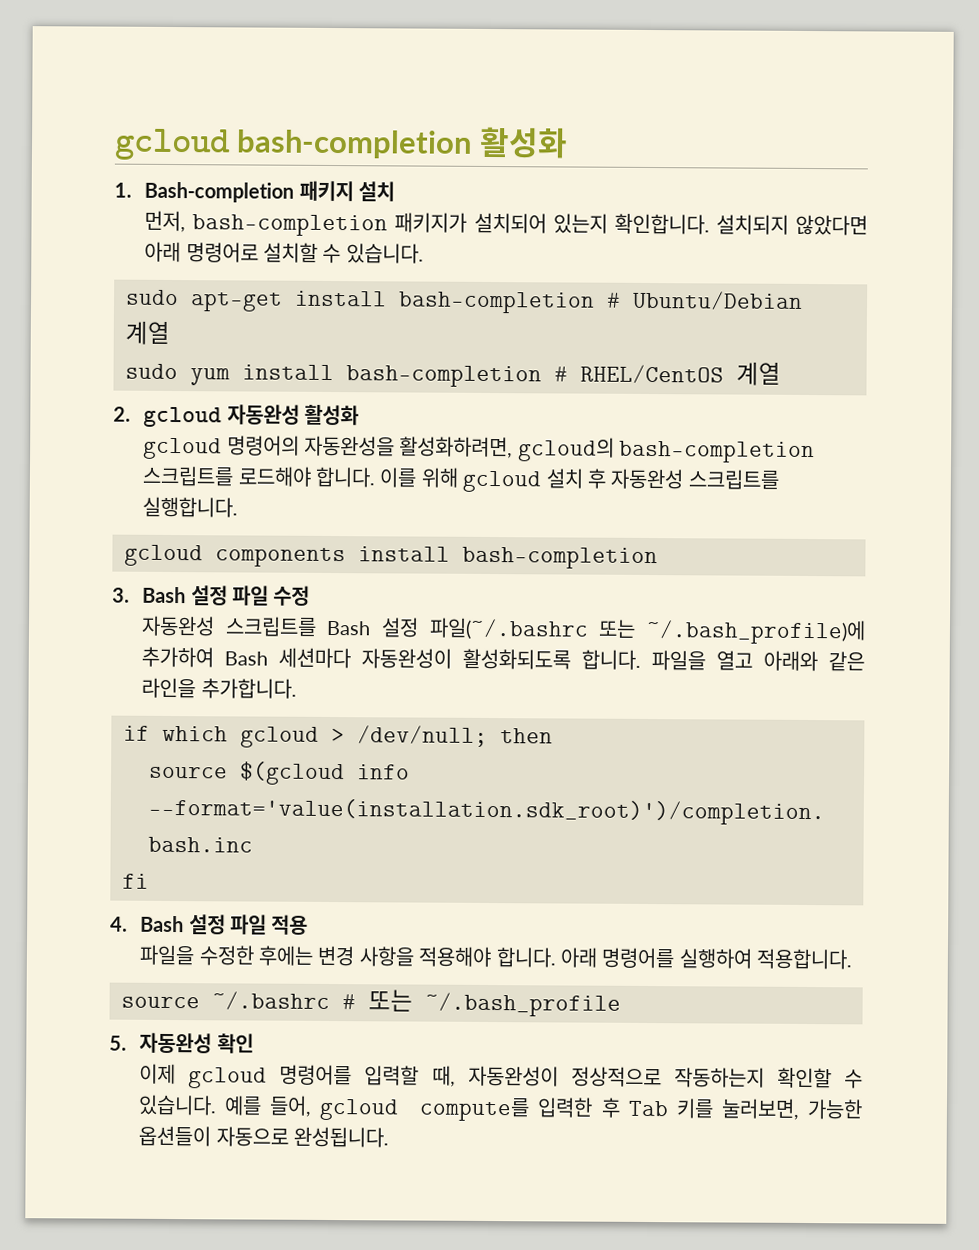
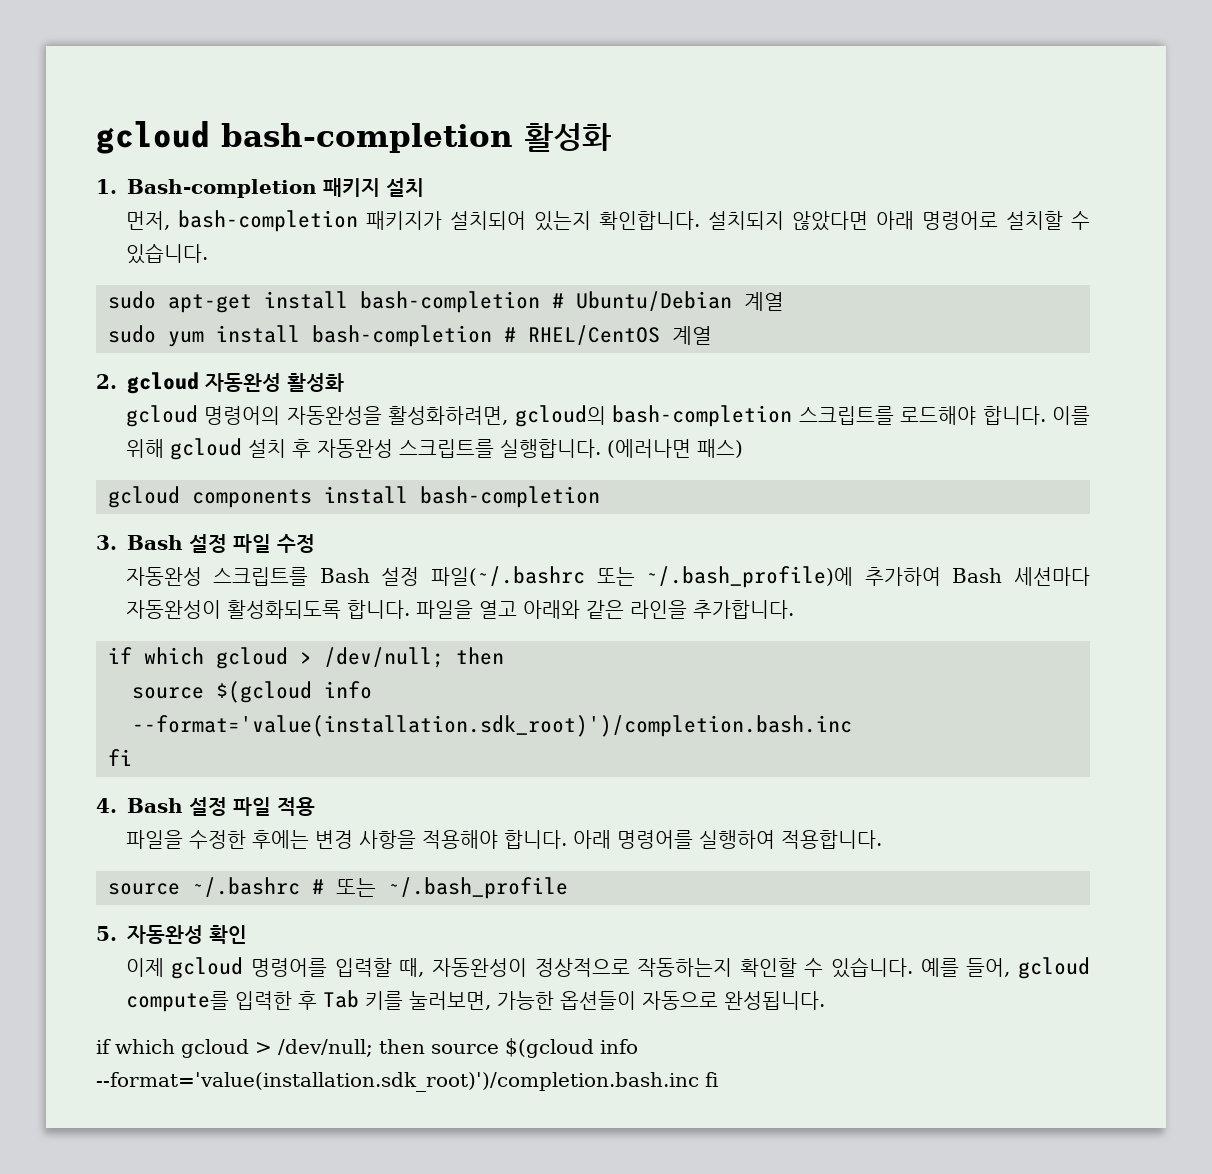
+ (에러나면 패스)
+ if which gcloud > /dev/null; then source $(gcloud info --format='value(installation.sdk_root)')/completion.bash.inc fi

